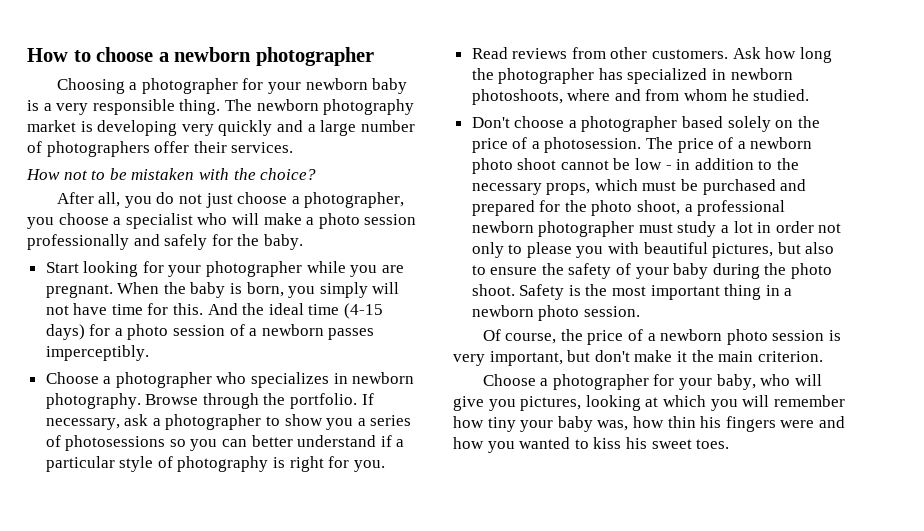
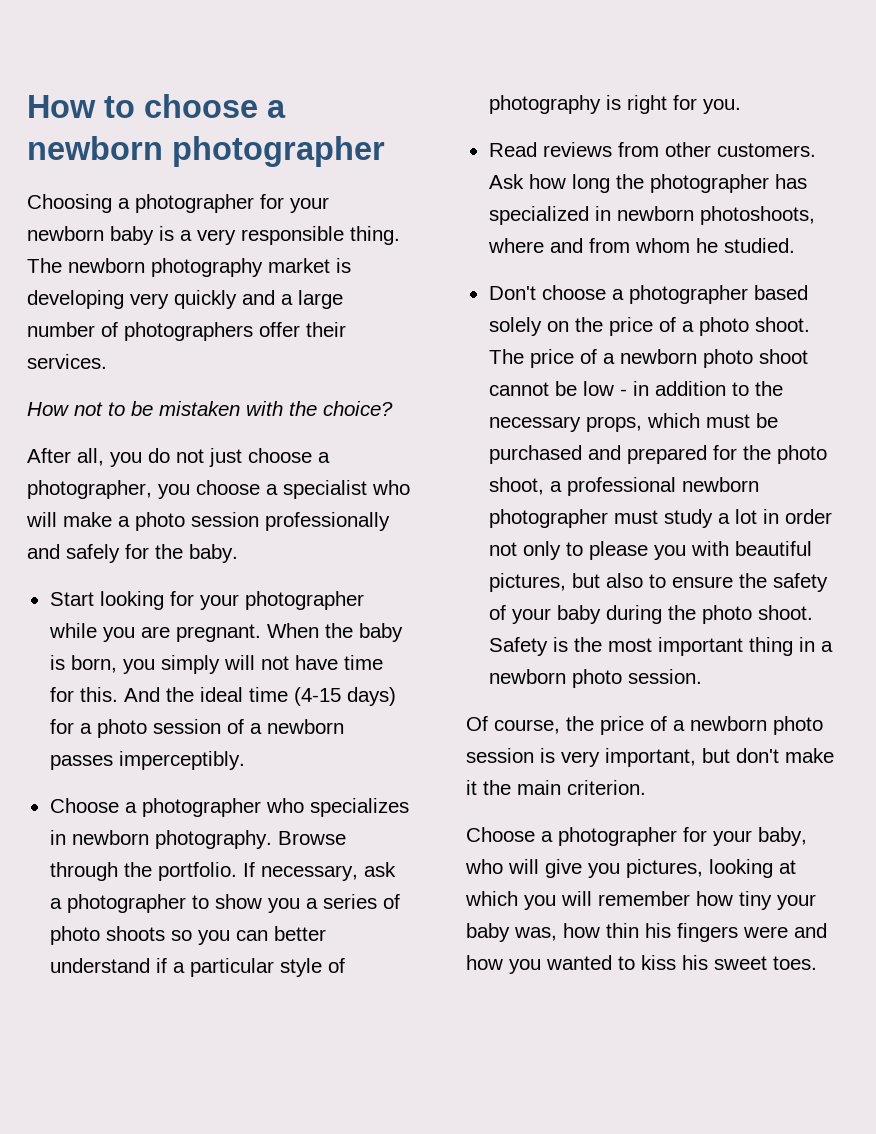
- If necessary, ask a photographer to show you a series of photosessions so you can better understand if a particular style of photography is right for you.
+ If necessary, ask a photographer to show you a series of photo shoots so you can better understand if a particular style of photography is right for you.
- Don't choose a photographer based solely on the price of a photosession.
+ Don't choose a photographer based solely on the price of a photo shoot.

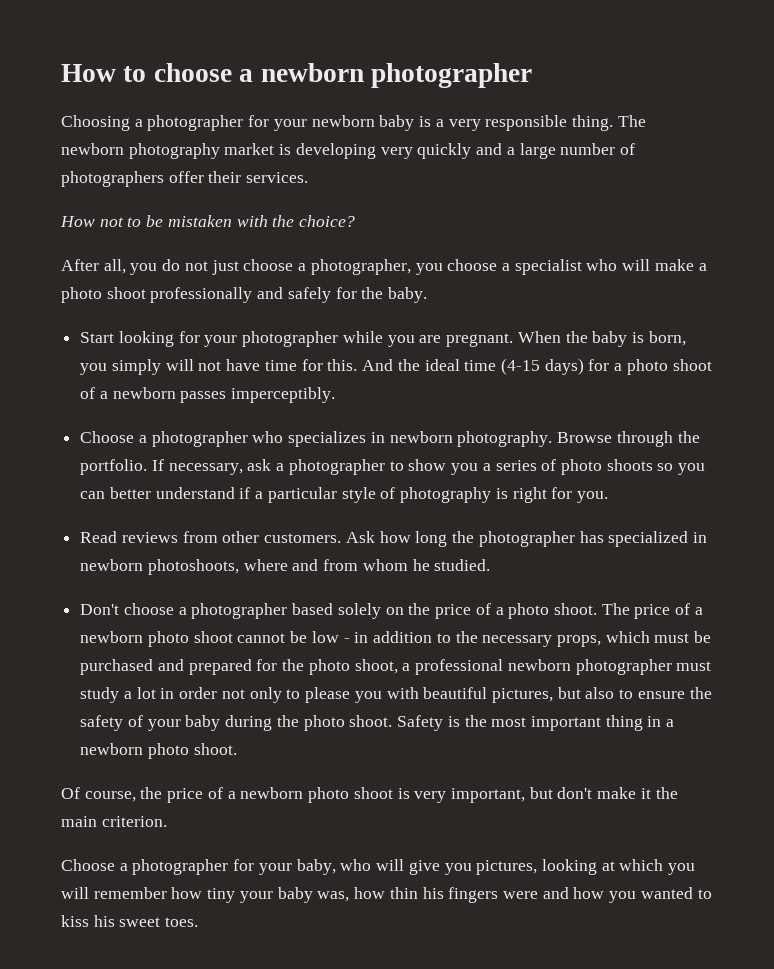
- After all, you do not just choose a photographer, you choose a specialist who will make a photo session professionally and safely for the baby.
+ After all, you do not just choose a photographer, you choose a specialist who will make a photo shoot professionally and safely for the baby.
- And the ideal time (4-15 days) for a photo session of a newborn passes imperceptibly.
+ And the ideal time (4-15 days) for a photo shoot of a newborn passes imperceptibly.
- Safety is the most important thing in a newborn photo session.
+ Safety is the most important thing in a newborn photo shoot.
- Of course, the price of a newborn photo session is very important, but don't make it the main criterion.
+ Of course, the price of a newborn photo shoot is very important, but don't make it the main criterion.

